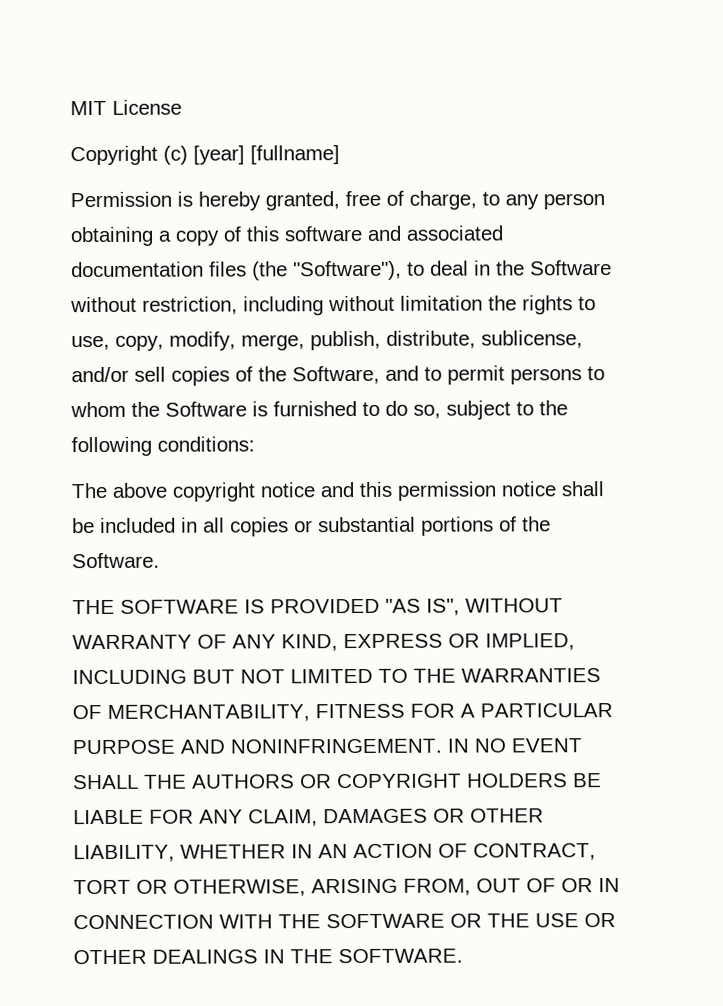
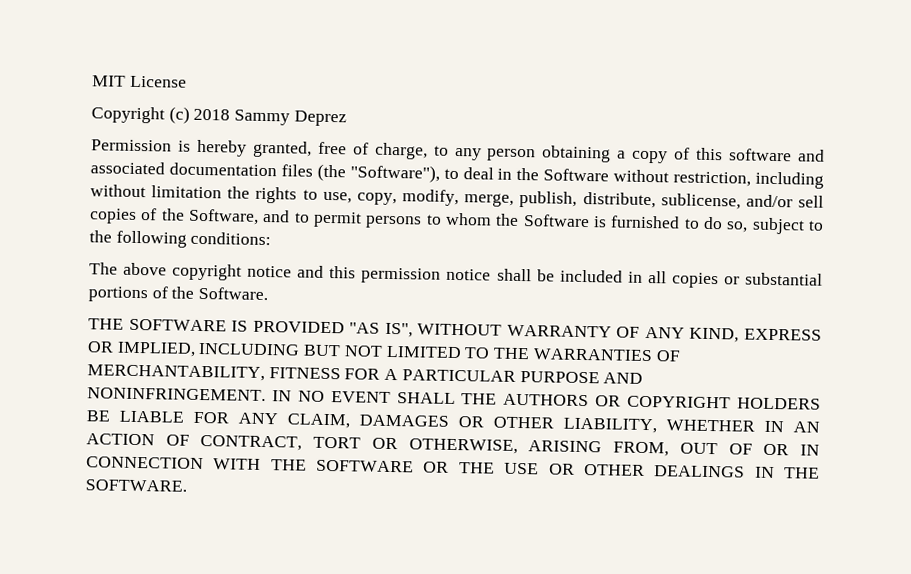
- Copyright (c) [year] [fullname]
+ Copyright (c) 2018 Sammy Deprez

